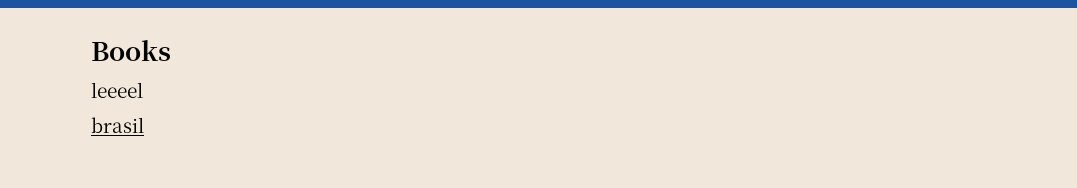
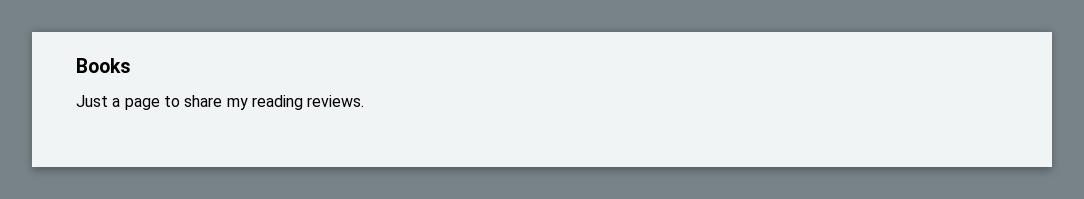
- leeeel
- brasil
+ Just a page to share my reading reviews.

